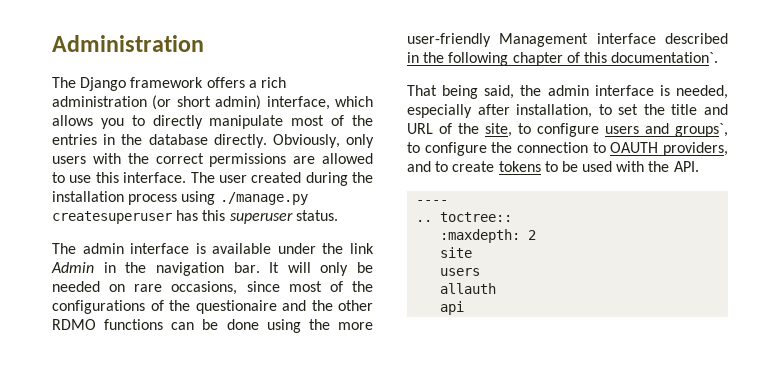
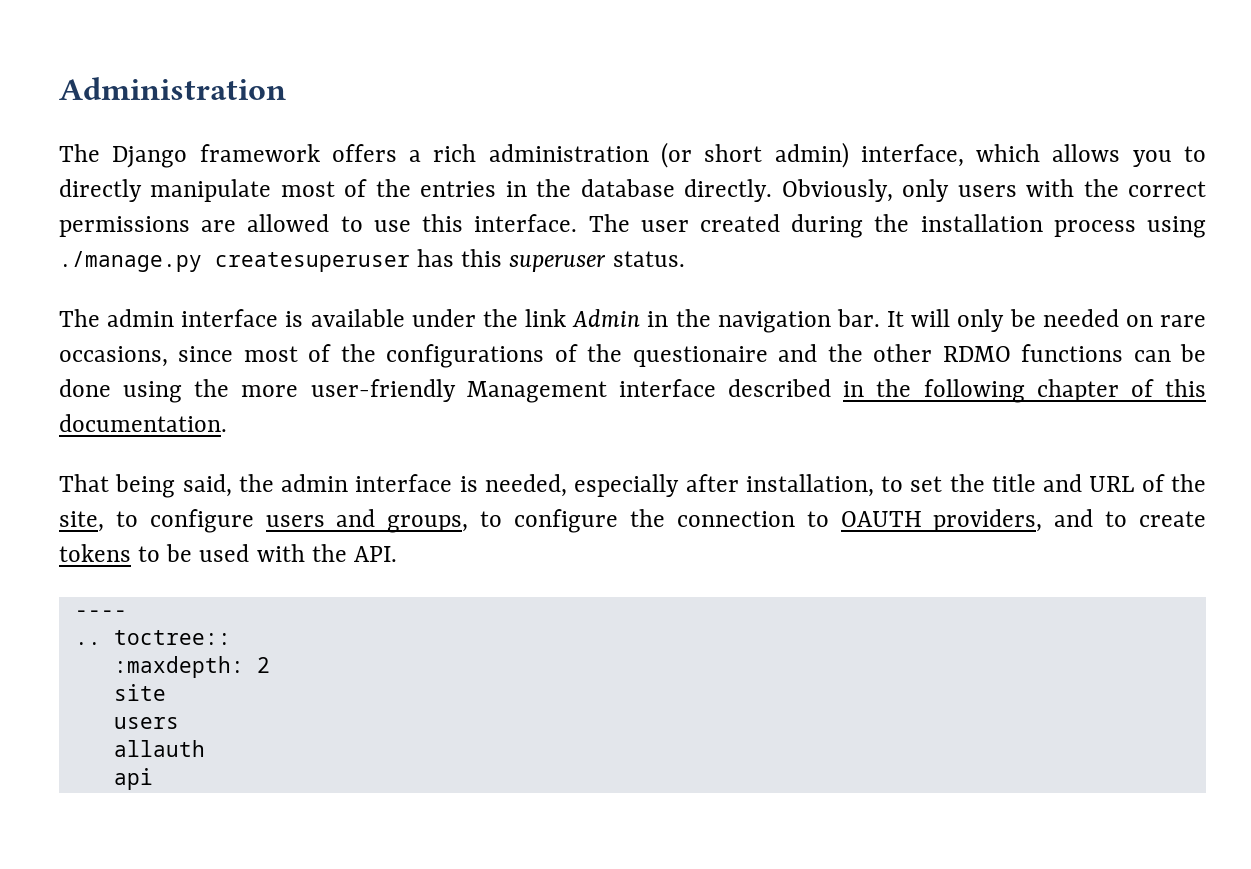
- It will only be needed on rare occasions, since most of the configurations of the questionaire and the other RDMO functions can be done using the more user-friendly Management interface described in the following chapter of this documentation`.
+ It will only be needed on rare occasions, since most of the configurations of the questionaire and the other RDMO functions can be done using the more user-friendly Management interface described in the following chapter of this documentation.
- That being said, the admin interface is needed, especially after installation, to set the title and URL of the site, to configure users and groups`, to configure the connection to OAUTH providers, and to create tokens to be used with the API.
+ That being said, the admin interface is needed, especially after installation, to set the title and URL of the site, to configure users and groups, to configure the connection to OAUTH providers, and to create tokens to be used with the API.

